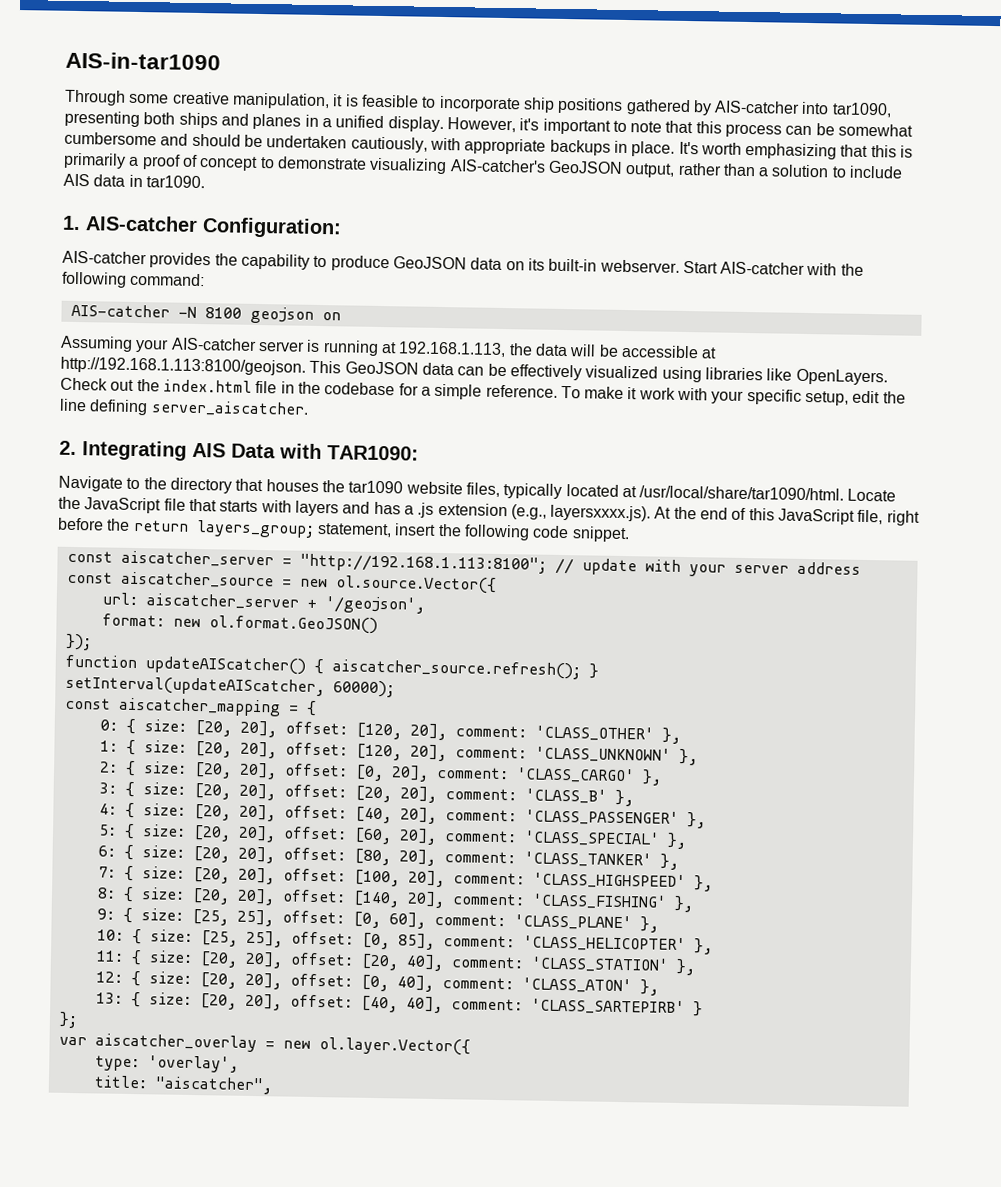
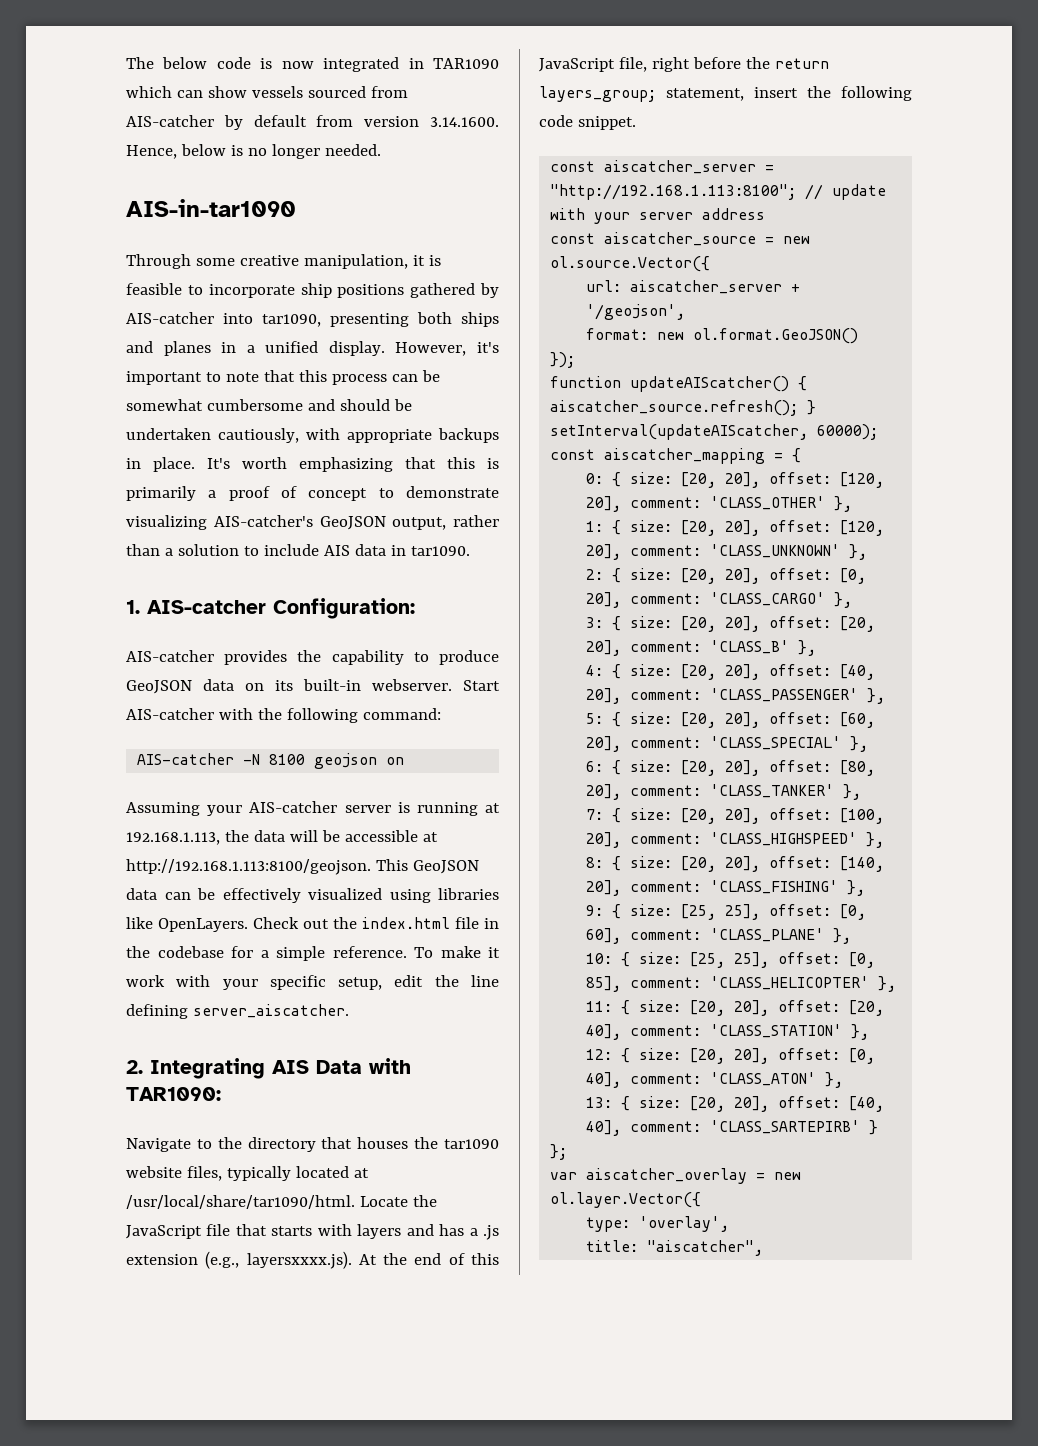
+ The below code is now integrated in TAR1090 which can show vessels sourced from AIS-catcher by default from version 3.14.1600. Hence, below is no longer needed.

